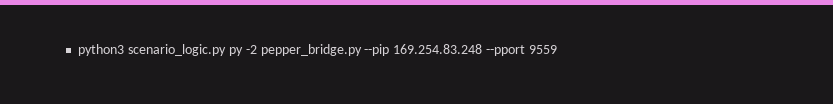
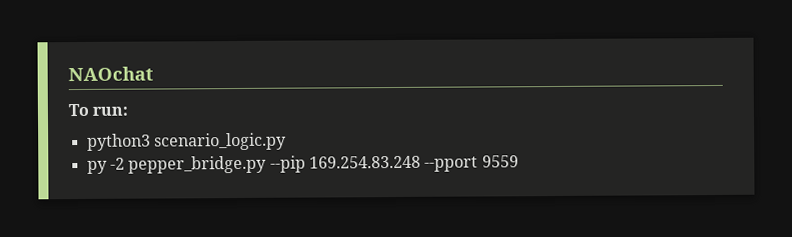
+ NAOchat
+ To run:
- python3 scenario_logic.py py -2 pepper_bridge.py --pip 169.254.83.248 --pport 9559
+ python3 scenario_logic.py
+ py -2 pepper_bridge.py --pip 169.254.83.248 --pport 9559

